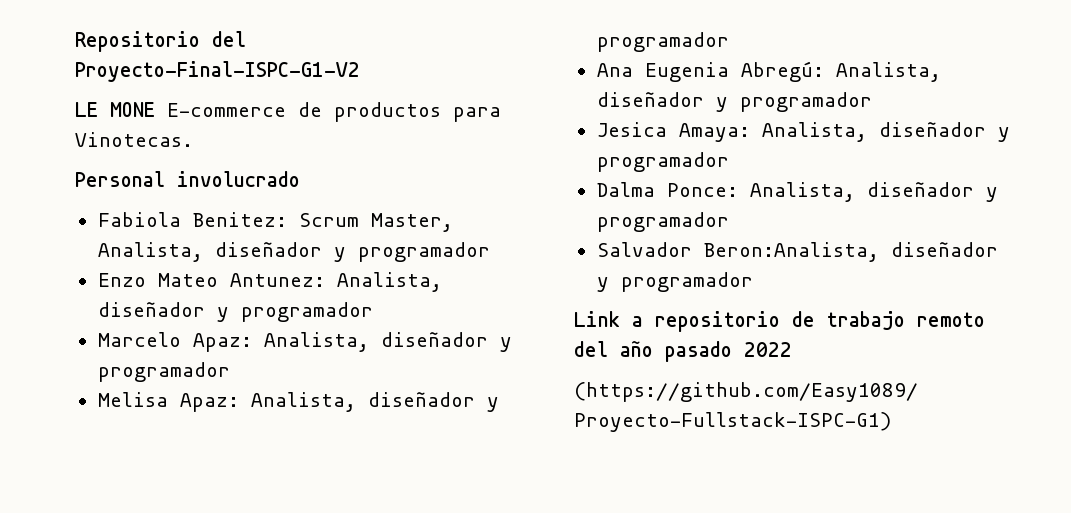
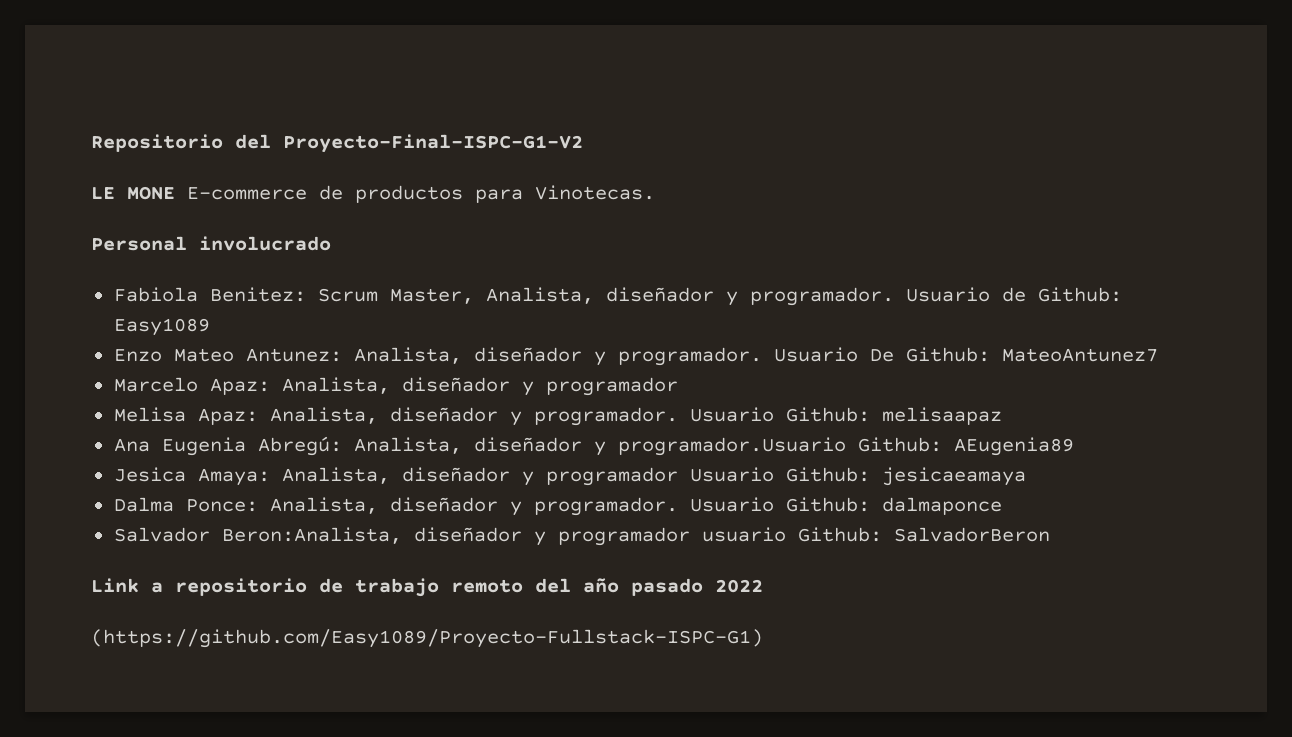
- Fabiola Benitez: Scrum Master, Analista, diseñador y programador
+ Fabiola Benitez: Scrum Master, Analista, diseñador y programador. Usuario de Github: Easy1089
- Enzo Mateo Antunez: Analista, diseñador y programador
+ Enzo Mateo Antunez: Analista, diseñador y programador. Usuario De Github: MateoAntunez7
- Melisa Apaz: Analista, diseñador y programador
+ Melisa Apaz: Analista, diseñador y programador. Usuario Github: melisaapaz
- Ana Eugenia Abregú: Analista, diseñador y programador
+ Ana Eugenia Abregú: Analista, diseñador y programador.Usuario Github: AEugenia89
- Jesica Amaya: Analista, diseñador y programador
+ Jesica Amaya: Analista, diseñador y programador Usuario Github: jesicaeamaya
- Dalma Ponce: Analista, diseñador y programador
+ Dalma Ponce: Analista, diseñador y programador. Usuario Github: dalmaponce
- Salvador Beron:Analista, diseñador y programador
+ Salvador Beron:Analista, diseñador y programador usuario Github: SalvadorBeron

